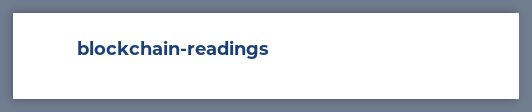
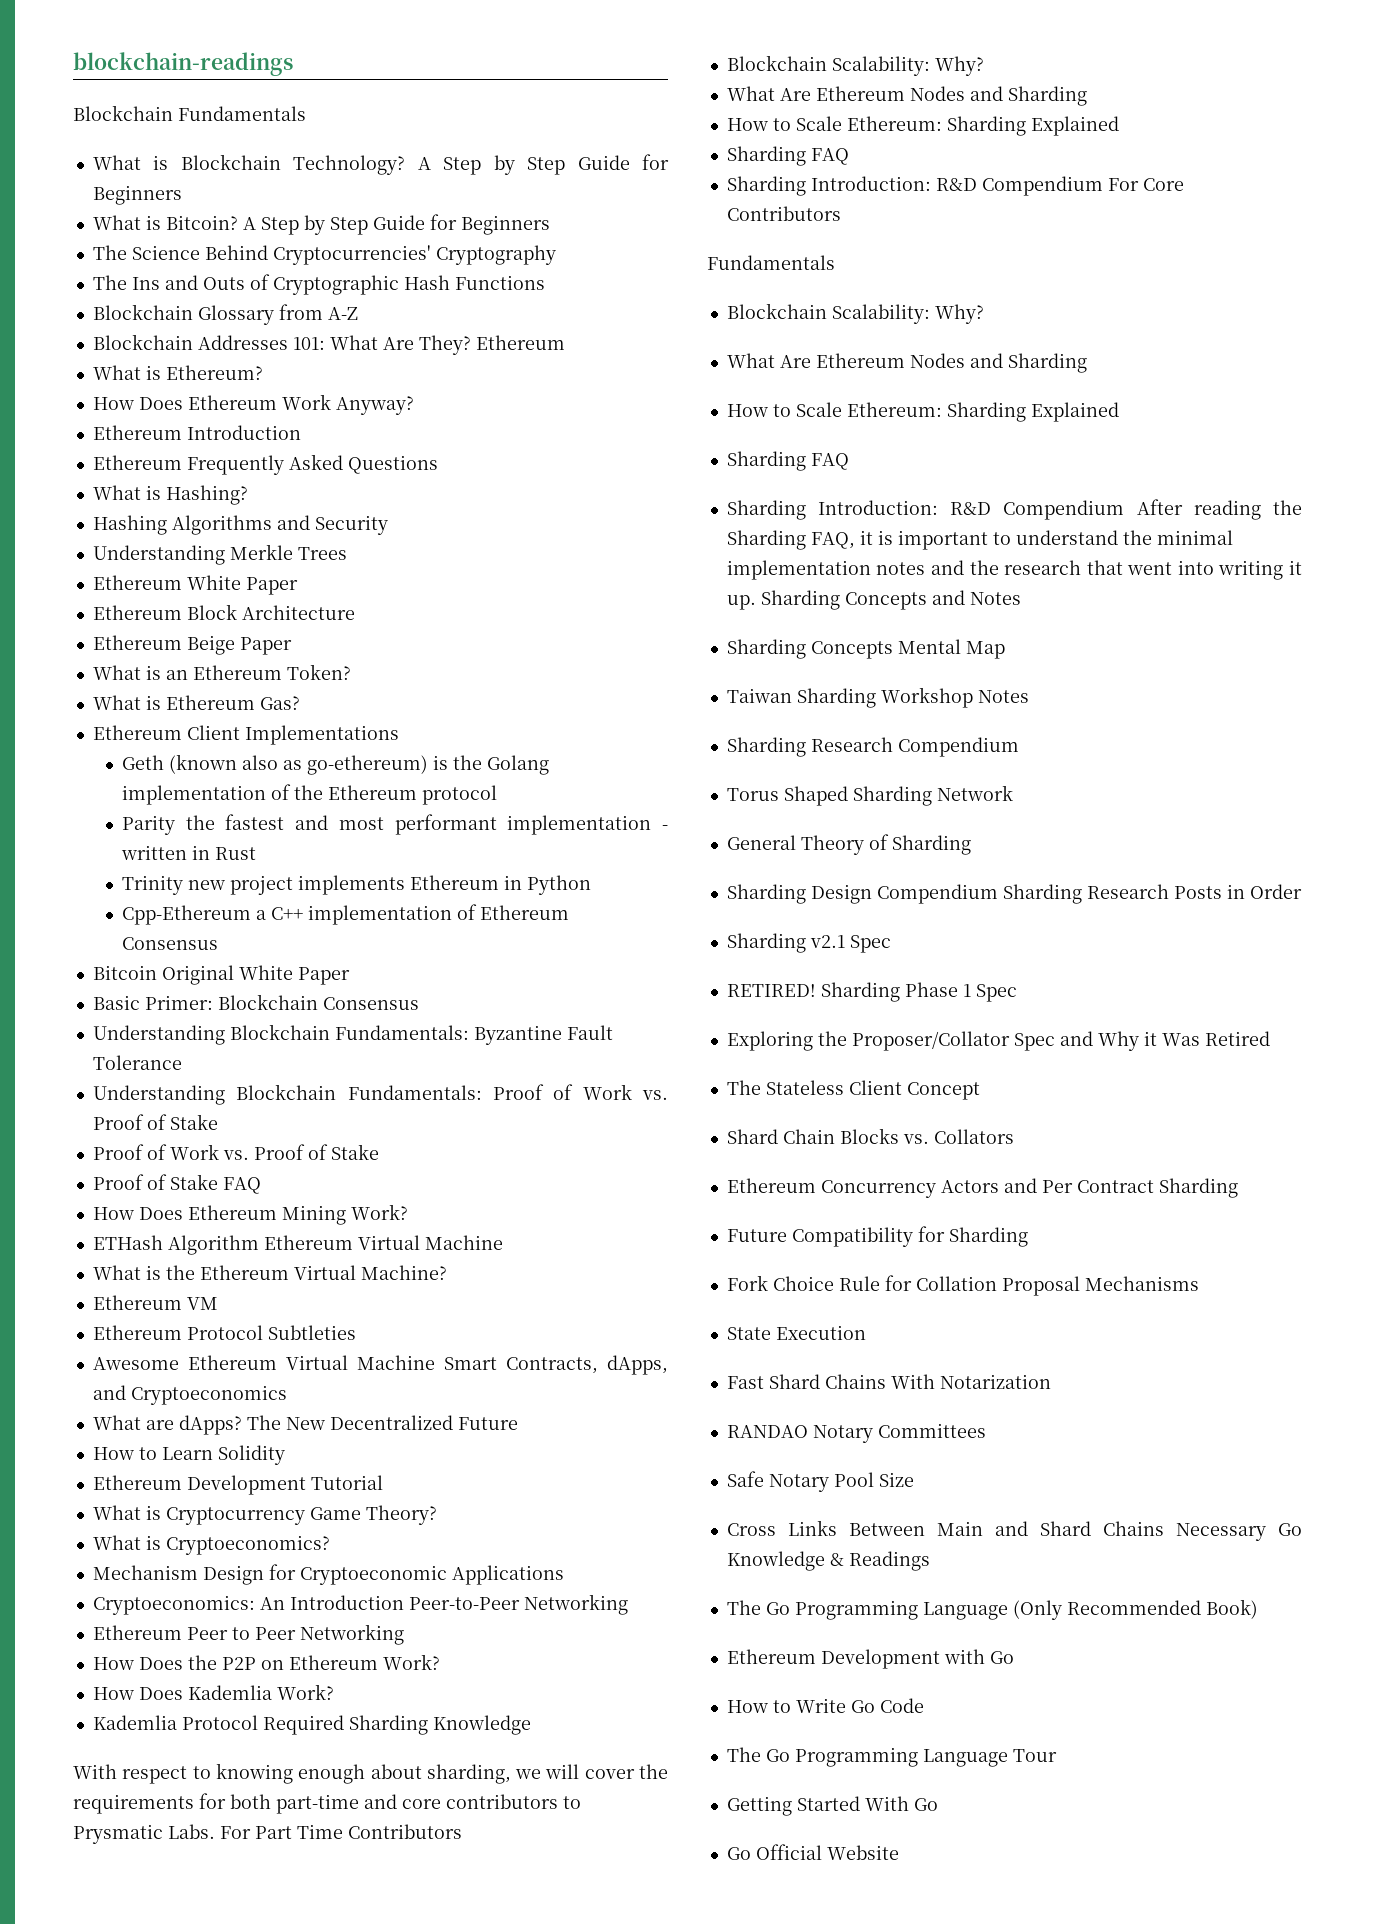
+ Blockchain Fundamentals
+ What is Blockchain Technology? A Step by Step Guide for Beginners
+ What is Bitcoin? A Step by Step Guide for Beginners
+ The Science Behind Cryptocurrencies' Cryptography
+ The Ins and Outs of Cryptographic Hash Functions
+ Blockchain Glossary from A-Z
+ Blockchain Addresses 101: What Are They? Ethereum
+ What is Ethereum?
+ How Does Ethereum Work Anyway?
+ Ethereum Introduction
+ Ethereum Frequently Asked Questions
+ What is Hashing?
+ Hashing Algorithms and Security
+ Understanding Merkle Trees
+ Ethereum White Paper
+ Ethereum Block Architecture
+ Ethereum Beige Paper
+ What is an Ethereum Token?
+ What is Ethereum Gas?
+ Ethereum Client Implementations
+ Geth (known also as go-ethereum) is the Golang implementation of the Ethereum protocol
+ Parity the fastest and most performant implementation - written in Rust
+ Trinity new project implements Ethereum in Python
+ Cpp-Ethereum a C++ implementation of Ethereum Consensus
+ Bitcoin Original White Paper
+ Basic Primer: Blockchain Consensus
+ Understanding Blockchain Fundamentals: Byzantine Fault Tolerance
+ Understanding Blockchain Fundamentals: Proof of Work vs. Proof of Stake
+ Proof of Work vs. Proof of Stake
+ Proof of Stake FAQ
+ How Does Ethereum Mining Work?
+ ETHash Algorithm Ethereum Virtual Machine
+ What is the Ethereum Virtual Machine?
+ Ethereum VM
+ Ethereum Protocol Subtleties
+ Awesome Ethereum Virtual Machine Smart Contracts, dApps, and Cryptoeconomics
+ What are dApps? The New Decentralized Future
+ How to Learn Solidity
+ Ethereum Development Tutorial
+ What is Cryptocurrency Game Theory?
+ What is Cryptoeconomics?
+ Mechanism Design for Cryptoeconomic Applications
+ Cryptoeconomics: An Introduction Peer-to-Peer Networking
+ Ethereum Peer to Peer Networking
+ How Does the P2P on Ethereum Work?
+ How Does Kademlia Work?
+ Kademlia Protocol Required Sharding Knowledge
+ With respect to knowing enough about sharding, we will cover the requirements for both part-time and core contributors to Prysmatic Labs. For Part Time Contributors
+ Blockchain Scalability: Why?
+ What Are Ethereum Nodes and Sharding
+ How to Scale Ethereum: Sharding Explained
+ Sharding FAQ
+ Sharding Introduction: R&D Compendium For Core Contributors
+ Fundamentals
+ Blockchain Scalability: Why?
+ What Are Ethereum Nodes and Sharding
+ How to Scale Ethereum: Sharding Explained
+ Sharding FAQ
+ Sharding Introduction: R&D Compendium After reading the Sharding FAQ, it is important to understand the minimal implementation notes and the research that went into writing it up. Sharding Concepts and Notes
+ Sharding Concepts Mental Map
+ Taiwan Sharding Workshop Notes
+ Sharding Research Compendium
+ Torus Shaped Sharding Network
+ General Theory of Sharding
+ Sharding Design Compendium Sharding Research Posts in Order
+ Sharding v2.1 Spec
+ RETIRED! Sharding Phase 1 Spec
+ Exploring the Proposer/Collator Spec and Why it Was Retired
+ The Stateless Client Concept
+ Shard Chain Blocks vs. Collators
+ Ethereum Concurrency Actors and Per Contract Sharding
+ Future Compatibility for Sharding
+ Fork Choice Rule for Collation Proposal Mechanisms
+ State Execution
+ Fast Shard Chains With Notarization
+ RANDAO Notary Committees
+ Safe Notary Pool Size
+ Cross Links Between Main and Shard Chains Necessary Go Knowledge & Readings
+ The Go Programming Language (Only Recommended Book)
+ Ethereum Development with Go
+ How to Write Go Code
+ The Go Programming Language Tour
+ Getting Started With Go
+ Go Official Website

